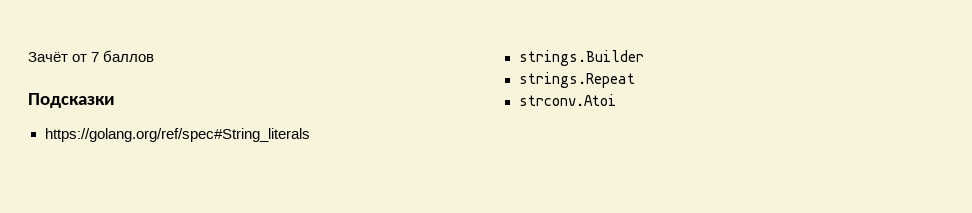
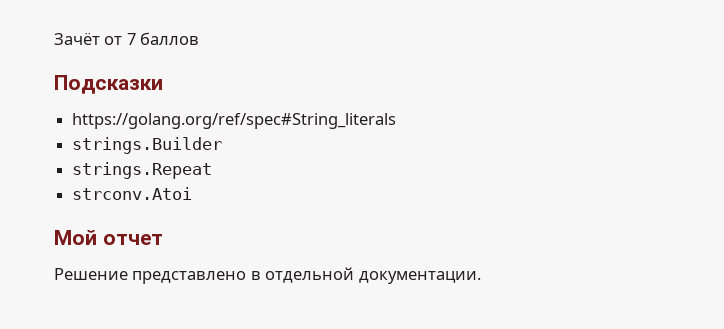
+ Мой отчет
+ Решение представлено в отдельной документации.

